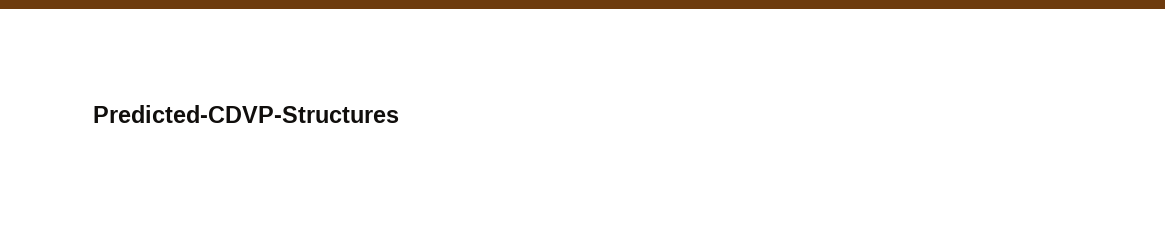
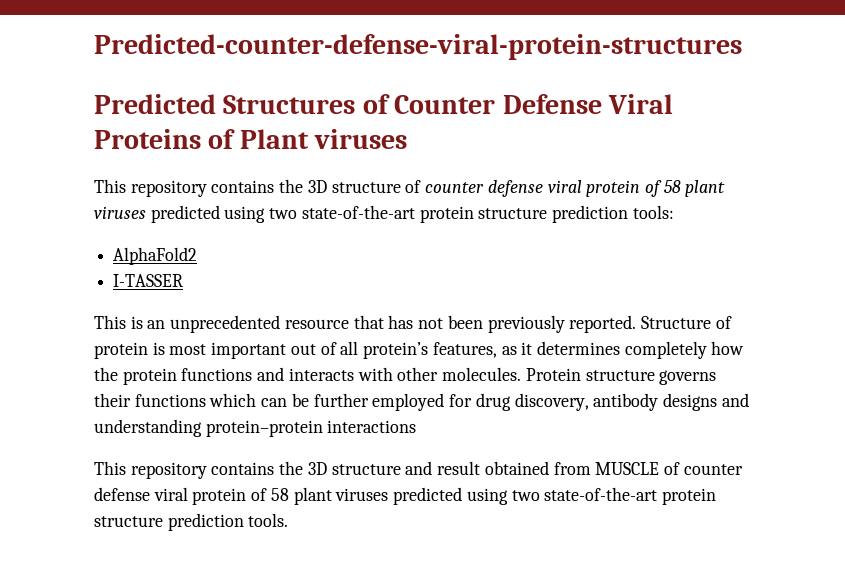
- Predicted-CDVP-Structures
+ Predicted-counter-defense-viral-protein-structures
+ Predicted Structures of Counter Defense Viral Proteins of Plant viruses
+ This repository contains the 3D structure of counter defense viral protein of 58 plant viruses predicted using two state-of-the-art protein structure prediction tools:
+ AlphaFold2
+ I-TASSER
+ This is an unprecedented resource that has not been previously reported. Structure of protein is most important out of all protein’s features, as it determines completely how the protein functions and interacts with other molecules. Protein structure governs their functions which can be further employed for drug discovery, antibody designs and understanding protein–protein interactions
+ This repository contains the 3D structure and result obtained from MUSCLE of counter defense viral protein of 58 plant viruses predicted using two state-of-the-art protein structure prediction tools.

